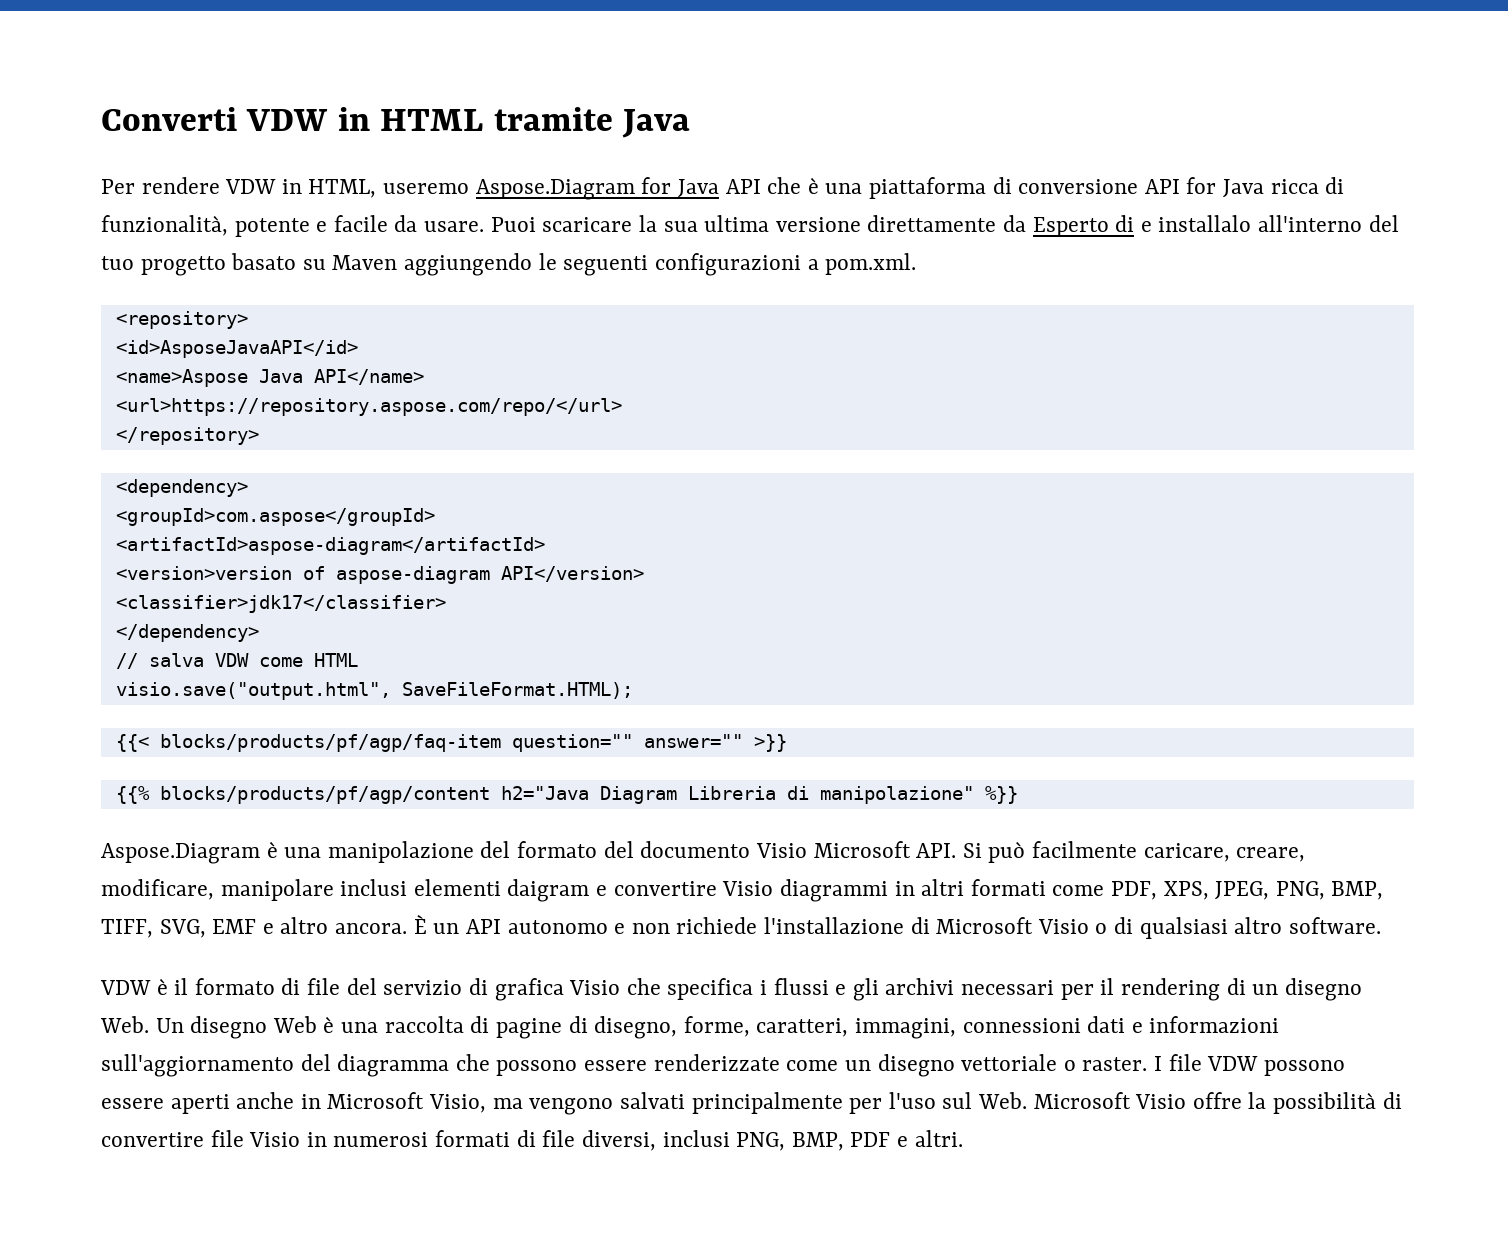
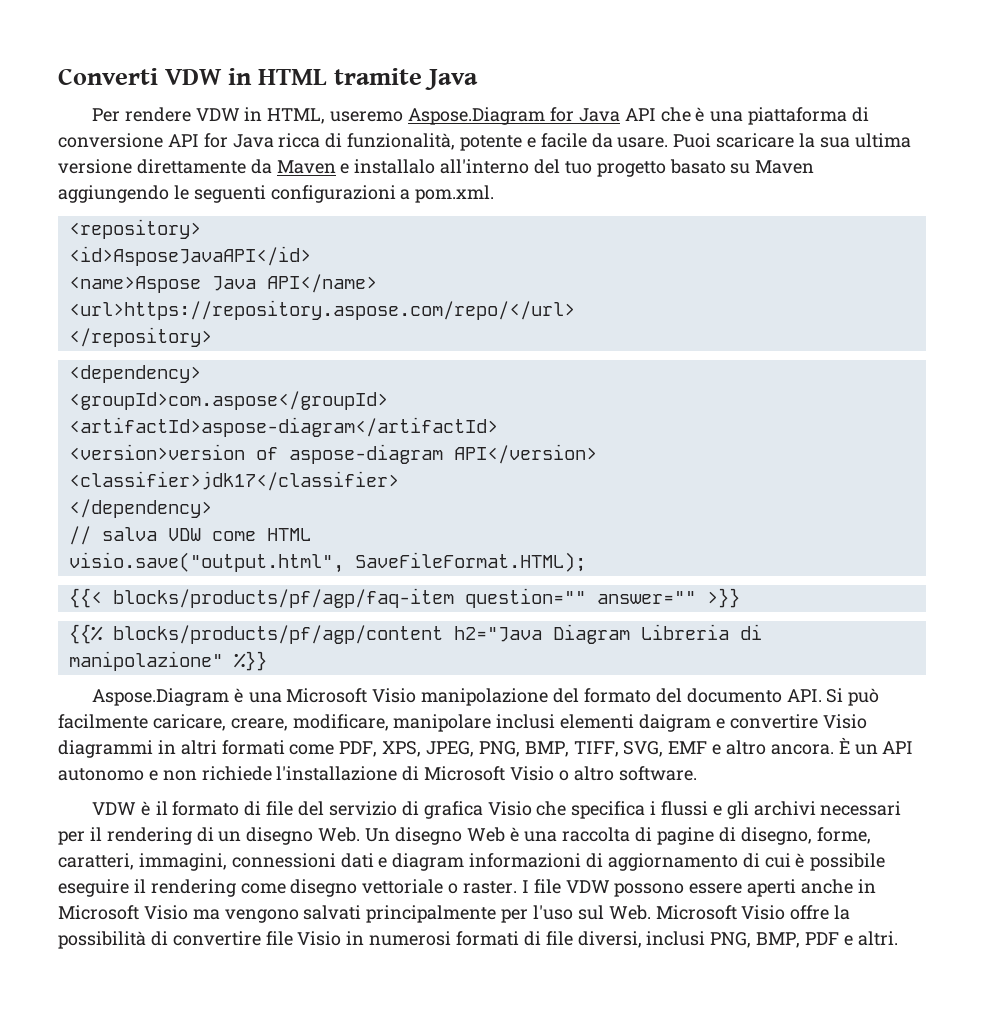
- Puoi scaricare la sua ultima versione direttamente da Esperto di e installalo all'interno del tuo progetto basato su Maven aggiungendo le seguenti configurazioni a pom.xml.
+ Puoi scaricare la sua ultima versione direttamente da Maven e installalo all'interno del tuo progetto basato su Maven aggiungendo le seguenti configurazioni a pom.xml.
- Aspose.Diagram è una manipolazione del formato del documento Visio Microsoft API. Si può facilmente caricare, creare, modificare, manipolare inclusi elementi daigram e convertire Visio diagrammi in altri formati come PDF, XPS, JPEG, PNG, BMP, TIFF, SVG, EMF e altro ancora.
+ Aspose.Diagram è una Microsoft Visio manipolazione del formato del documento API. Si può facilmente caricare, creare, modificare, manipolare inclusi elementi daigram e convertire Visio diagrammi in altri formati come PDF, XPS, JPEG, PNG, BMP, TIFF, SVG, EMF e altro ancora.
- È un API autonomo e non richiede l'installazione di Microsoft Visio o di qualsiasi altro software.
+ È un API autonomo e non richiede l'installazione di Microsoft Visio o altro software.
- VDW è il formato di file del servizio di grafica Visio che specifica i flussi e gli archivi necessari per il rendering di un disegno Web. Un disegno Web è una raccolta di pagine di disegno, forme, caratteri, immagini, connessioni dati e informazioni sull'aggiornamento del diagramma che possono essere renderizzate come un disegno vettoriale o raster.
+ VDW è il formato di file del servizio di grafica Visio che specifica i flussi e gli archivi necessari per il rendering di un disegno Web. Un disegno Web è una raccolta di pagine di disegno, forme, caratteri, immagini, connessioni dati e diagram informazioni di aggiornamento di cui è possibile eseguire il rendering come disegno vettoriale o raster.
- I file VDW possono essere aperti anche in Microsoft Visio, ma vengono salvati principalmente per l'uso sul Web. Microsoft Visio offre la possibilità di convertire file Visio in numerosi formati di file diversi, inclusi PNG, BMP, PDF e altri.
+ I file VDW possono essere aperti anche in Microsoft Visio ma vengono salvati principalmente per l'uso sul Web. Microsoft Visio offre la possibilità di convertire file Visio in numerosi formati di file diversi, inclusi PNG, BMP, PDF e altri.

